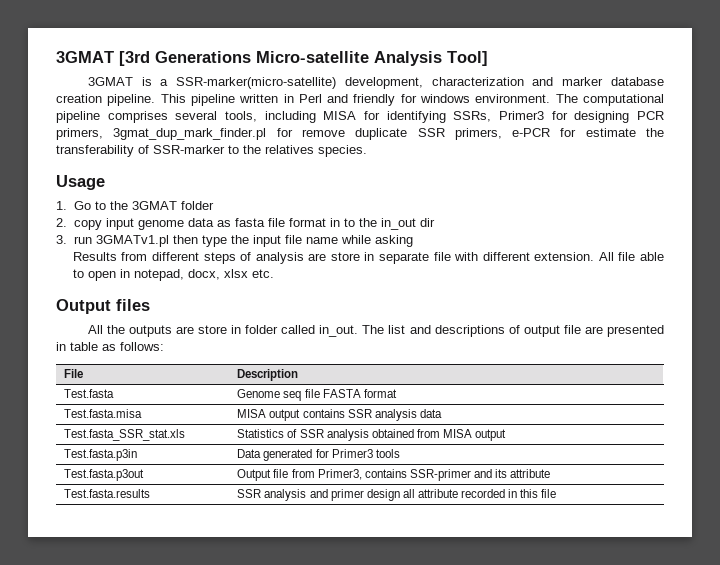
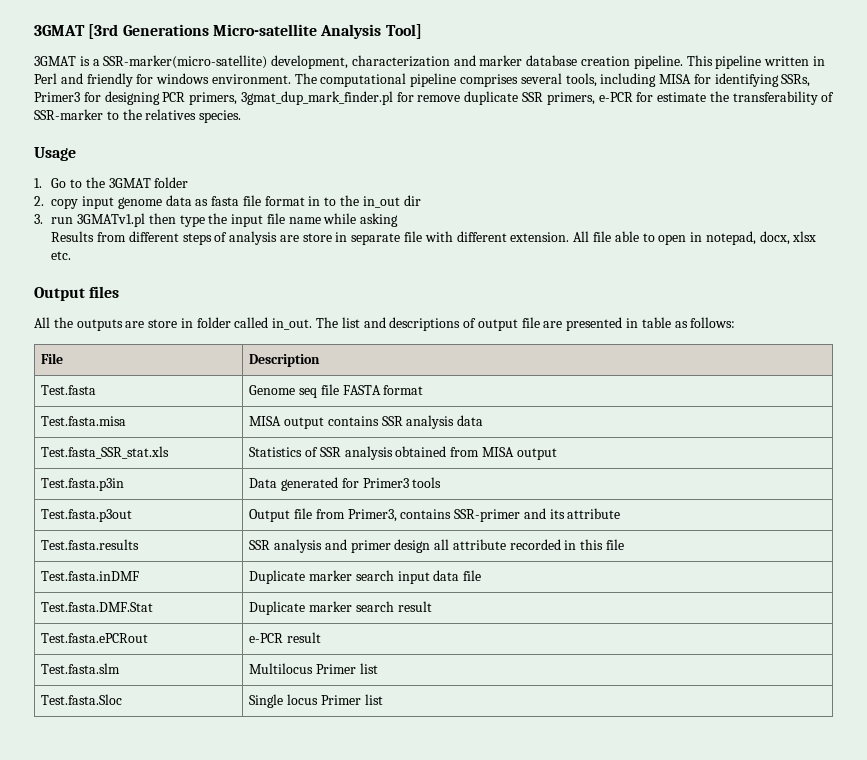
+ Test.fasta.inDMF | Duplicate marker search input data file
+ Test.fasta.DMF.Stat | Duplicate marker search result
+ Test.fasta.ePCRout | e-PCR result
+ Test.fasta.slm | Multilocus Primer list
+ Test.fasta.Sloc | Single locus Primer list

